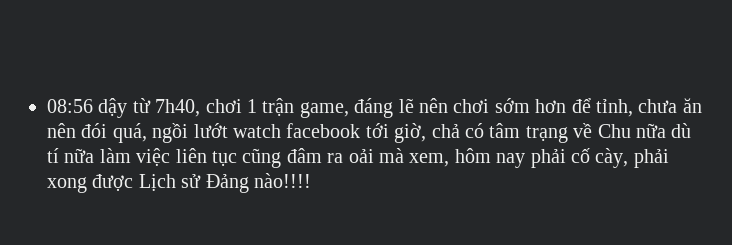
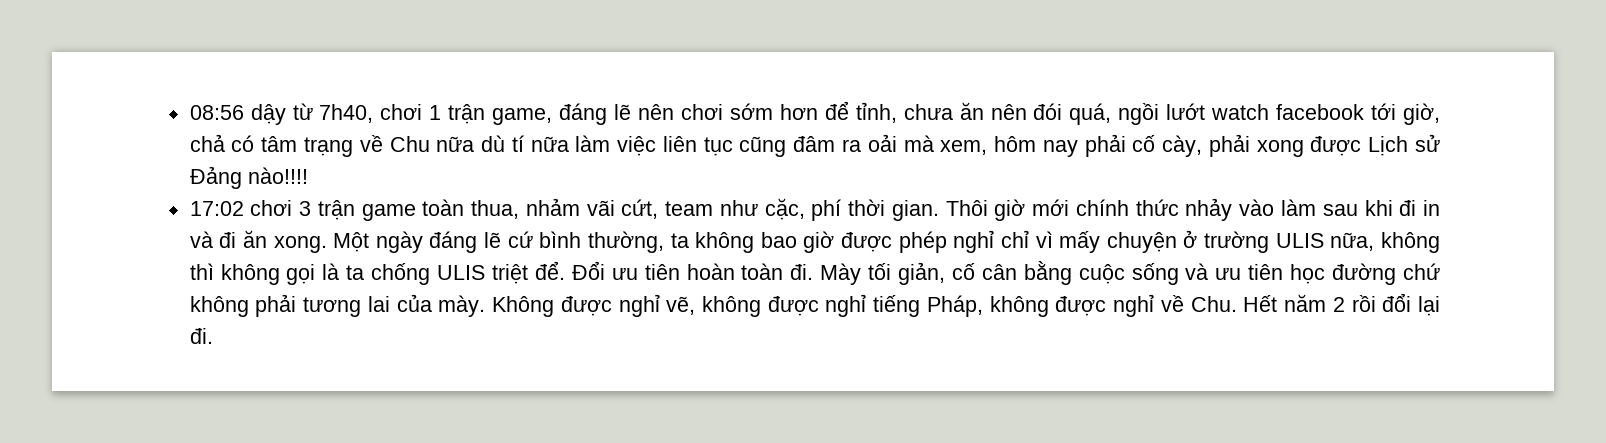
+ 17:02 chơi 3 trận game toàn thua, nhảm vãi cứt, team như cặc, phí thời gian. Thôi giờ mới chính thức nhảy vào làm sau khi đi in và đi ăn xong. Một ngày đáng lẽ cứ bình thường, ta không bao giờ được phép nghỉ chỉ vì mấy chuyện ở trường ULIS nữa, không thì không gọi là ta chống ULIS triệt để. Đổi ưu tiên hoàn toàn đi. Mày tối giản, cố cân bằng cuộc sống và ưu tiên học đường chứ không phải tương lai của mày. Không được nghỉ vẽ, không được nghỉ tiếng Pháp, không được nghỉ về Chu. Hết năm 2 rồi đổi lại đi.

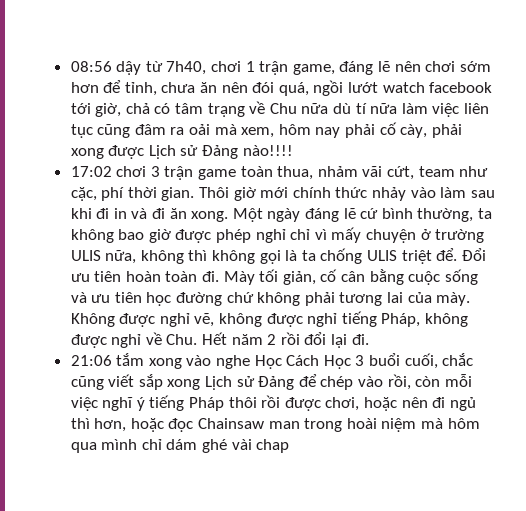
+ 21:06 tắm xong vào nghe Học Cách Học 3 buổi cuối, chắc cũng viết sắp xong Lịch sử Đảng để chép vào rồi, còn mỗi việc nghĩ ý tiếng Pháp thôi rồi được chơi, hoặc nên đi ngủ thì hơn, hoặc đọc Chainsaw man trong hoài niệm mà hôm qua mình chỉ dám ghé vài chap

